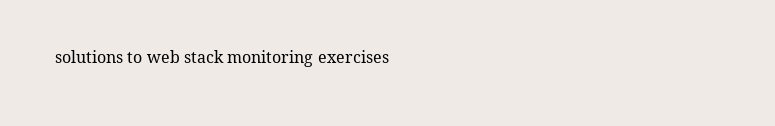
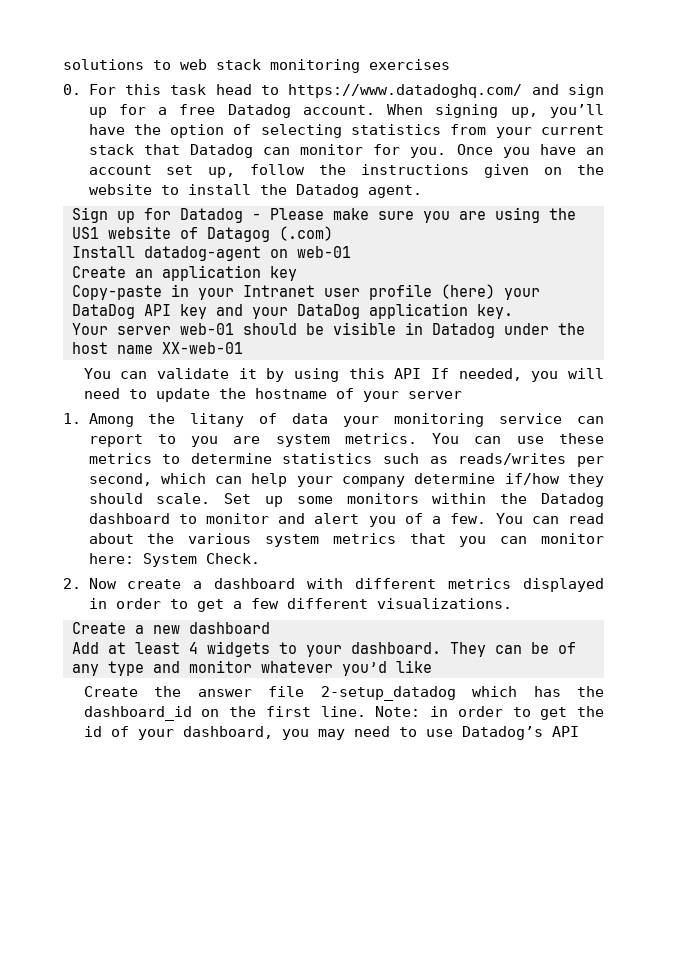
+ 0. For this task head to https://www.datadoghq.com/ and sign up for a free Datadog account. When signing up, you’ll have the option of selecting statistics from your current stack that Datadog can monitor for you. Once you have an account set up, follow the instructions given on the website to install the Datadog agent.
+ Sign up for Datadog - Please make sure you are using the US1 website of Datagog (.com)
+ Install datadog-agent on web-01
+ Create an application key
+ Copy-paste in your Intranet user profile (here) your DataDog API key and your DataDog application key.
+ Your server web-01 should be visible in Datadog under the host name XX-web-01
+ You can validate it by using this API If needed, you will need to update the hostname of your server
+ 1. Among the litany of data your monitoring service can report to you are system metrics. You can use these metrics to determine statistics such as reads/writes per second, which can help your company determine if/how they should scale. Set up some monitors within the Datadog dashboard to monitor and alert you of a few. You can read about the various system metrics that you can monitor here: System Check.
+ 2. Now create a dashboard with different metrics displayed in order to get a few different visualizations.
+ Create a new dashboard
+ Add at least 4 widgets to your dashboard. They can be of any type and monitor whatever you’d like
+ Create the answer file 2-setup_datadog which has the dashboard_id on the first line. Note: in order to get the id of your dashboard, you may need to use Datadog’s API

